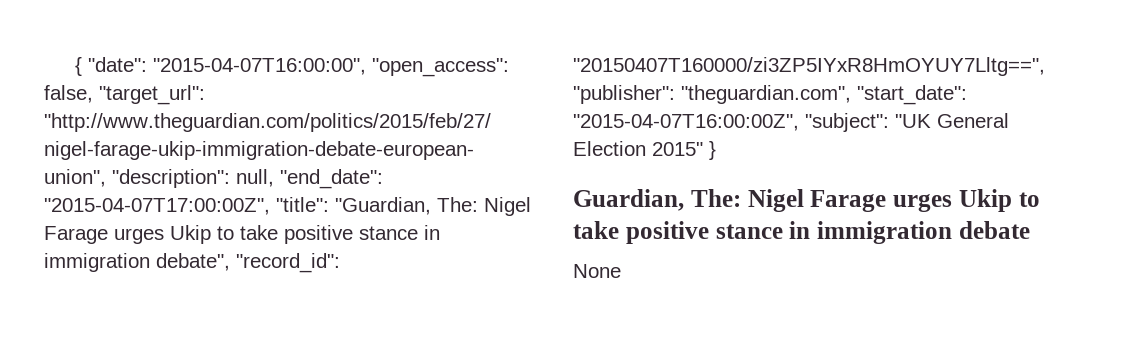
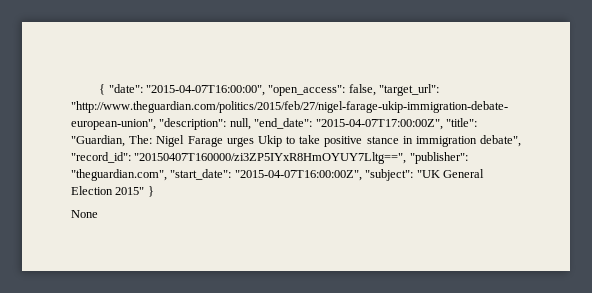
- Guardian, The: Nigel Farage urges Ukip to take positive stance in immigration debate

